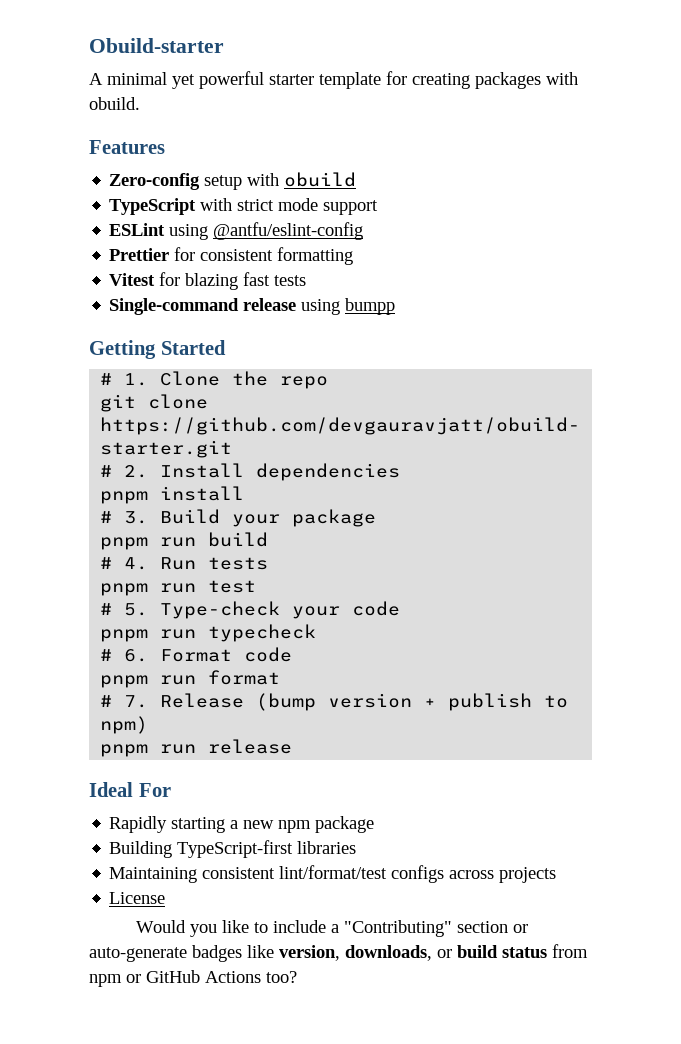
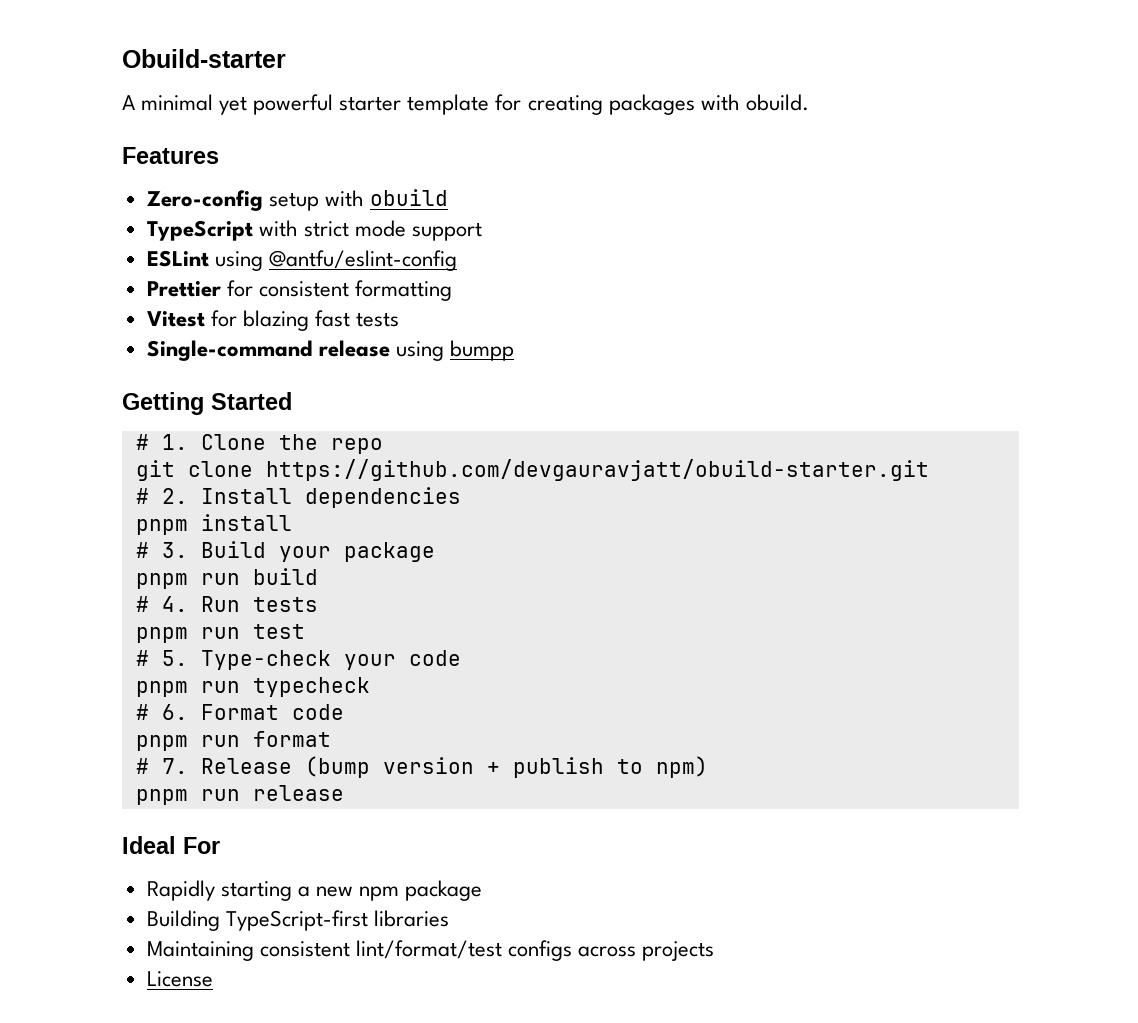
- Would you like to include a "Contributing" section or auto-generate badges like version, downloads, or build status from npm or GitHub Actions too?

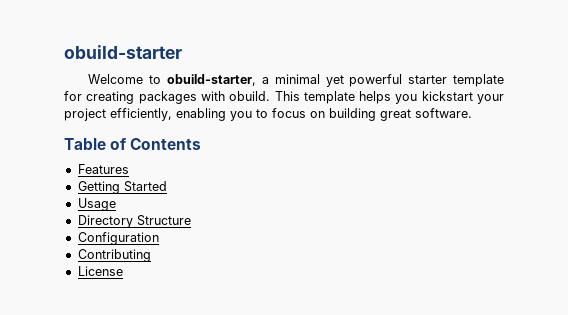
- Obuild-starter
- A minimal yet powerful starter template for creating packages with obuild.
+ obuild-starter
+ Welcome to obuild-starter, a minimal yet powerful starter template for creating packages with obuild. This template helps you kickstart your project efficiently, enabling you to focus on building great software.
+ Table of Contents
  Features
- Zero-config setup with obuild
- TypeScript with strict mode support
- ESLint using @antfu/eslint-config
- Prettier for consistent formatting
- Vitest for blazing fast tests
- Single-command release using bumpp
  Getting Started
- # 1. Clone the repo
- git clone https://github.com/devgauravjatt/obuild-starter.git
- # 2. Install dependencies
- pnpm install
- # 3. Build your package
- pnpm run build
- # 4. Run tests
- pnpm run test
- # 5. Type-check your code
- pnpm run typecheck
- # 6. Format code
- pnpm run format
- # 7. Release (bump version + publish to npm)
- pnpm run release
- Ideal For
- Rapidly starting a new npm package
- Building TypeScript-first libraries
- Maintaining consistent lint/format/test configs across projects
+ Usage
+ Directory Structure
+ Configuration
+ Contributing

